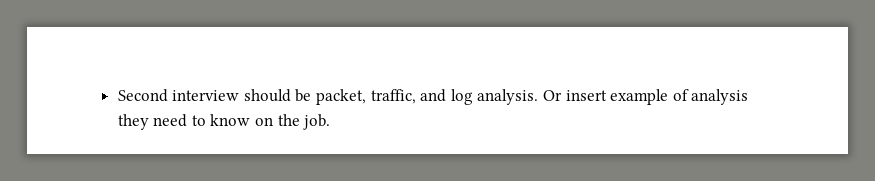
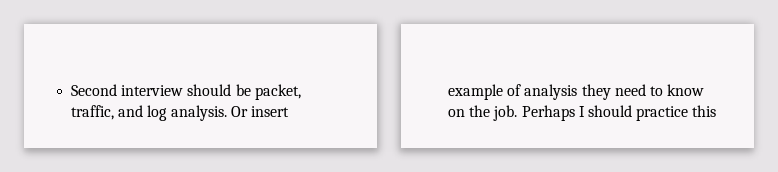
+ Perhaps I should practice this

